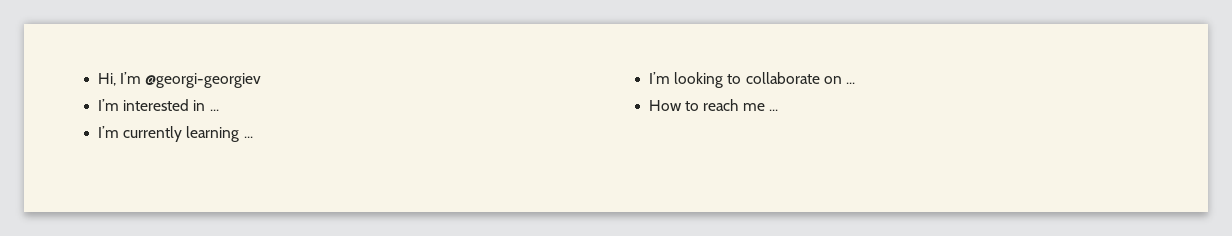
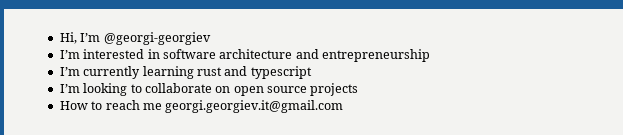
- I’m interested in ...
+ I’m interested in software architecture and entrepreneurship
- I’m currently learning ...
+ I’m currently learning rust and typescript
- I’m looking to collaborate on ...
+ I’m looking to collaborate on open source projects
- How to reach me ...
+ How to reach me georgi.georgiev.it@gmail.com

